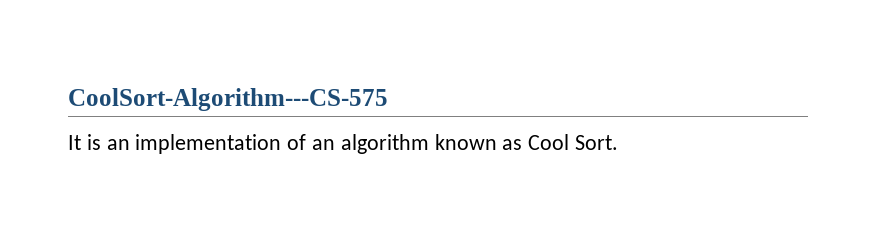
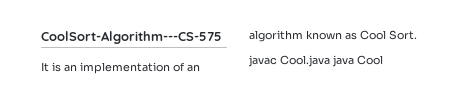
+ javac Cool.java java Cool

